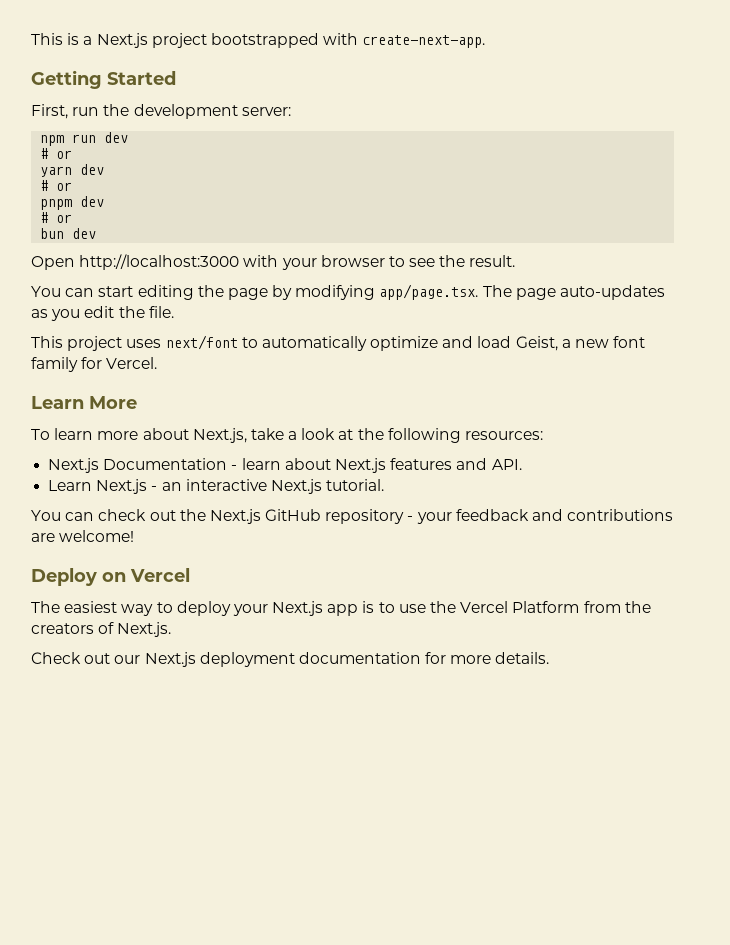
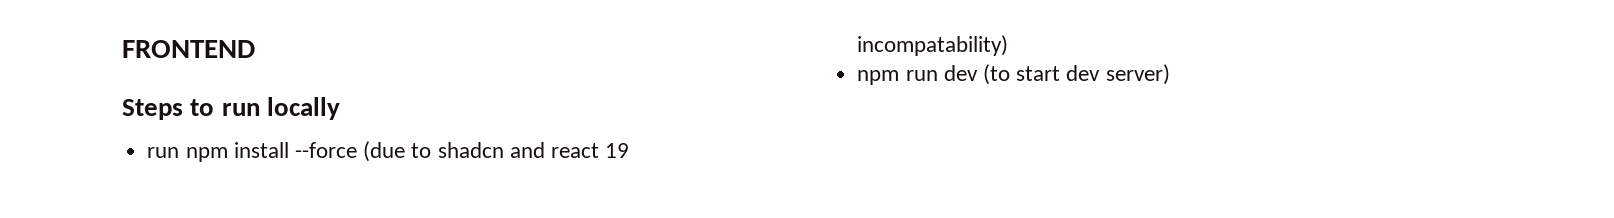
- This is a Next.js project bootstrapped with create-next-app.
- Getting Started
- First, run the development server:
- npm run dev
- # or
- yarn dev
- # or
- pnpm dev
- # or
- bun dev
- Open http://localhost:3000 with your browser to see the result.
- You can start editing the page by modifying app/page.tsx. The page auto-updates as you edit the file.
- This project uses next/font to automatically optimize and load Geist, a new font family for Vercel.
- Learn More
- To learn more about Next.js, take a look at the following resources:
- Next.js Documentation - learn about Next.js features and API.
- Learn Next.js - an interactive Next.js tutorial.
- You can check out the Next.js GitHub repository - your feedback and contributions are welcome!
- Deploy on Vercel
- The easiest way to deploy your Next.js app is to use the Vercel Platform from the creators of Next.js.
- Check out our Next.js deployment documentation for more details.
+ FRONTEND
+ Steps to run locally
+ run npm install --force (due to shadcn and react 19 incompatability)
+ npm run dev (to start dev server)

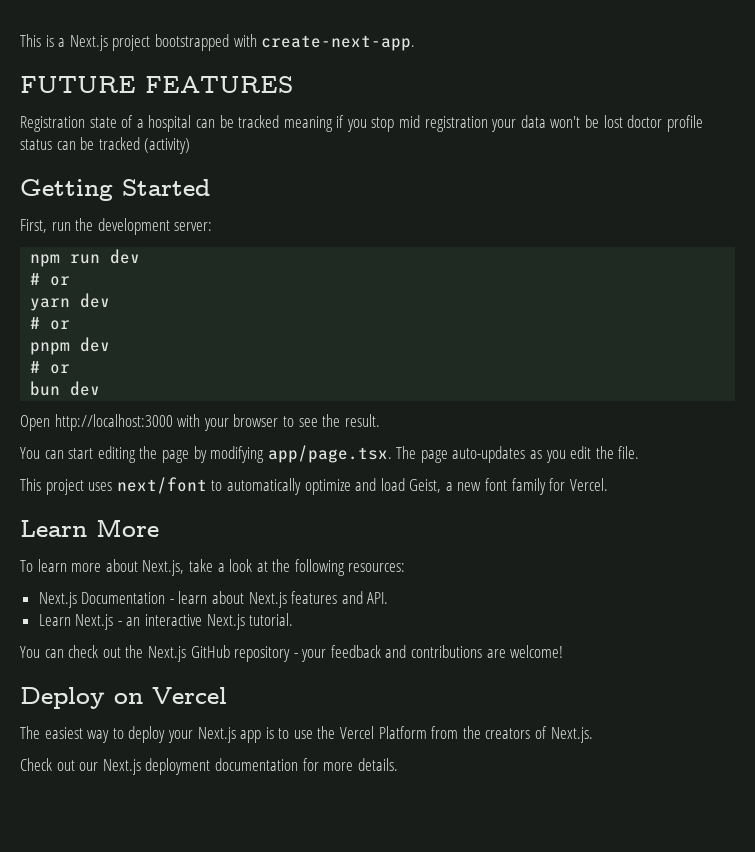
- FRONTEND
- Steps to run locally
- run npm install --force (due to shadcn and react 19 incompatability)
- npm run dev (to start dev server)
+ This is a Next.js project bootstrapped with create-next-app.
+ FUTURE FEATURES
+ Registration state of a hospital can be tracked meaning if you stop mid registration your data won't be lost doctor profile status can be tracked (activity)
+ Getting Started
+ First, run the development server:
+ npm run dev
+ # or
+ yarn dev
+ # or
+ pnpm dev
+ # or
+ bun dev
+ Open http://localhost:3000 with your browser to see the result.
+ You can start editing the page by modifying app/page.tsx. The page auto-updates as you edit the file.
+ This project uses next/font to automatically optimize and load Geist, a new font family for Vercel.
+ Learn More
+ To learn more about Next.js, take a look at the following resources:
+ Next.js Documentation - learn about Next.js features and API.
+ Learn Next.js - an interactive Next.js tutorial.
+ You can check out the Next.js GitHub repository - your feedback and contributions are welcome!
+ Deploy on Vercel
+ The easiest way to deploy your Next.js app is to use the Vercel Platform from the creators of Next.js.
+ Check out our Next.js deployment documentation for more details.

